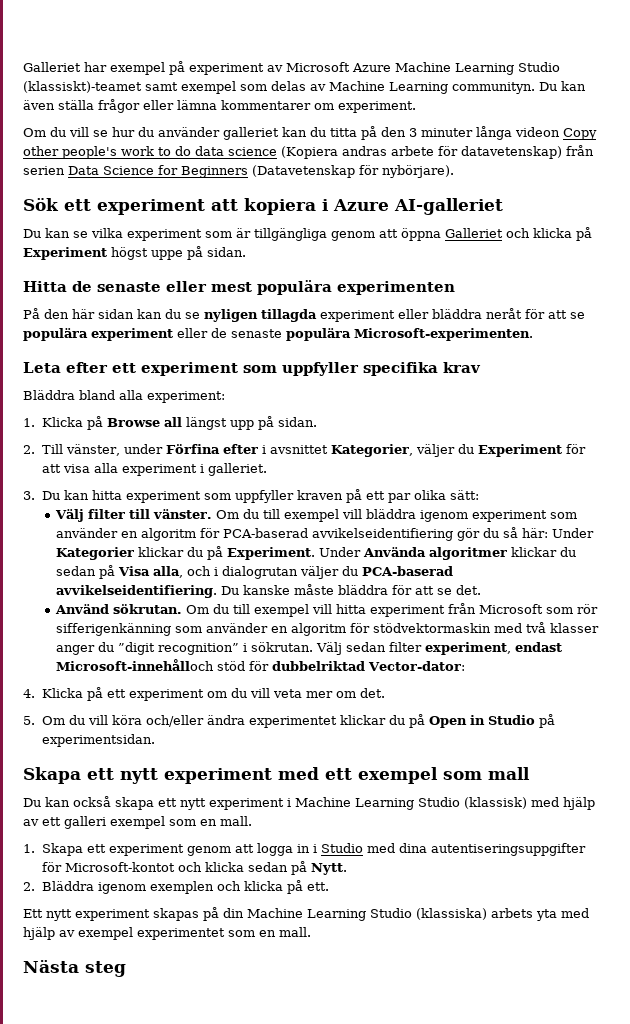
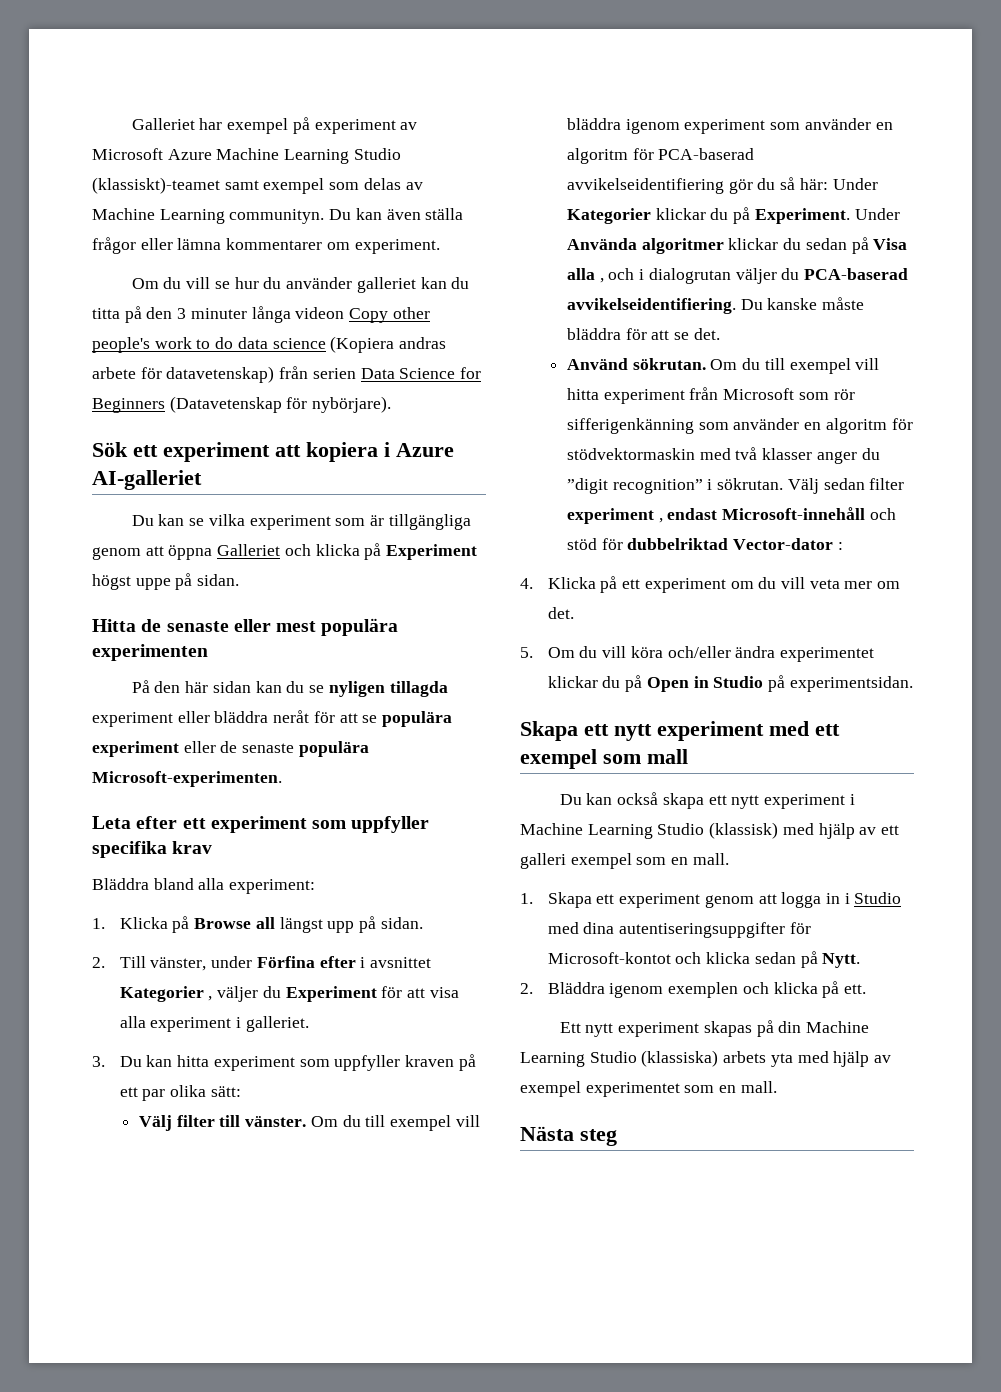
- 2. Till vänster, under Förfina efter i avsnittet Kategorier, väljer du Experiment för att visa alla experiment i galleriet.
+ 2. Till vänster, under Förfina efter i avsnittet Kategorier , väljer du Experiment för att visa alla experiment i galleriet.
- Under Använda algoritmer klickar du sedan på Visa alla, och i dialogrutan väljer du PCA-baserad avvikelseidentifiering.
+ Under Använda algoritmer klickar du sedan på Visa alla , och i dialogrutan väljer du PCA-baserad avvikelseidentifiering.
- Välj sedan filter experiment, endast Microsoft-innehålloch stöd för dubbelriktad Vector-dator:
+ Välj sedan filter experiment , endast Microsoft-innehåll och stöd för dubbelriktad Vector-dator :

